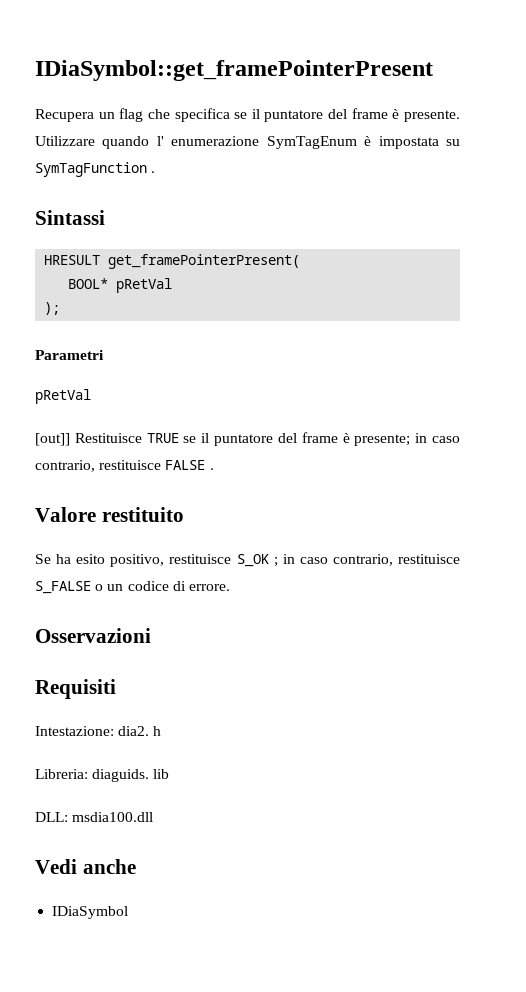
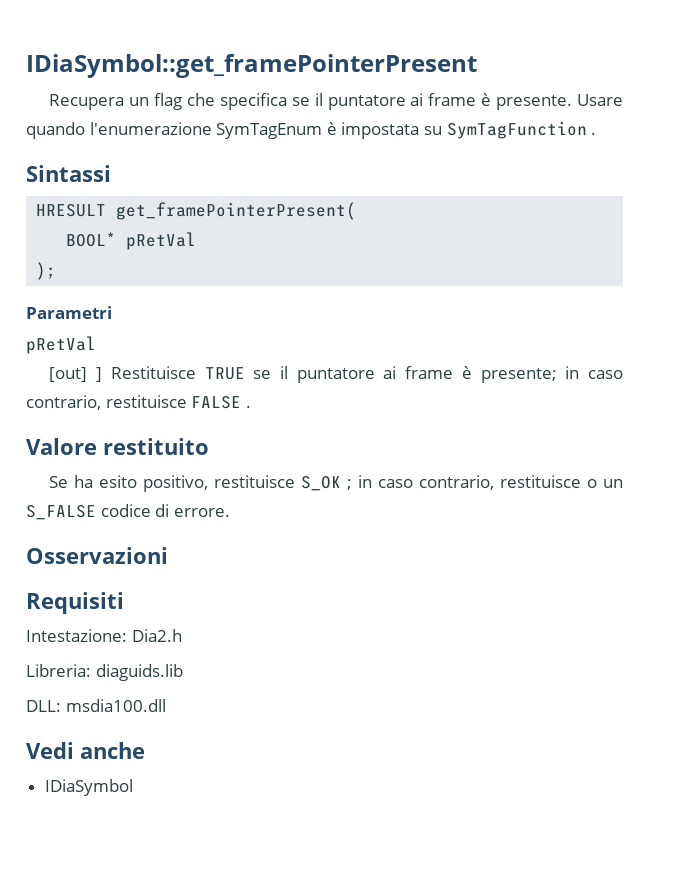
- Recupera un flag che specifica se il puntatore del frame è presente.
+ Recupera un flag che specifica se il puntatore ai frame è presente.
- Utilizzare quando l' enumerazione SymTagEnum è impostata su SymTagFunction .
+ Usare quando l'enumerazione SymTagEnum è impostata su SymTagFunction .
- [out]] Restituisce TRUE se il puntatore del frame è presente; in caso contrario, restituisce FALSE .
+ [out] ] Restituisce TRUE se il puntatore ai frame è presente; in caso contrario, restituisce FALSE .
- Se ha esito positivo, restituisce S_OK ; in caso contrario, restituisce S_FALSE o un codice di errore.
+ Se ha esito positivo, restituisce S_OK ; in caso contrario, restituisce o un S_FALSE codice di errore.
- Intestazione: dia2. h
+ Intestazione: Dia2.h
- Libreria: diaguids. lib
+ Libreria: diaguids.lib

